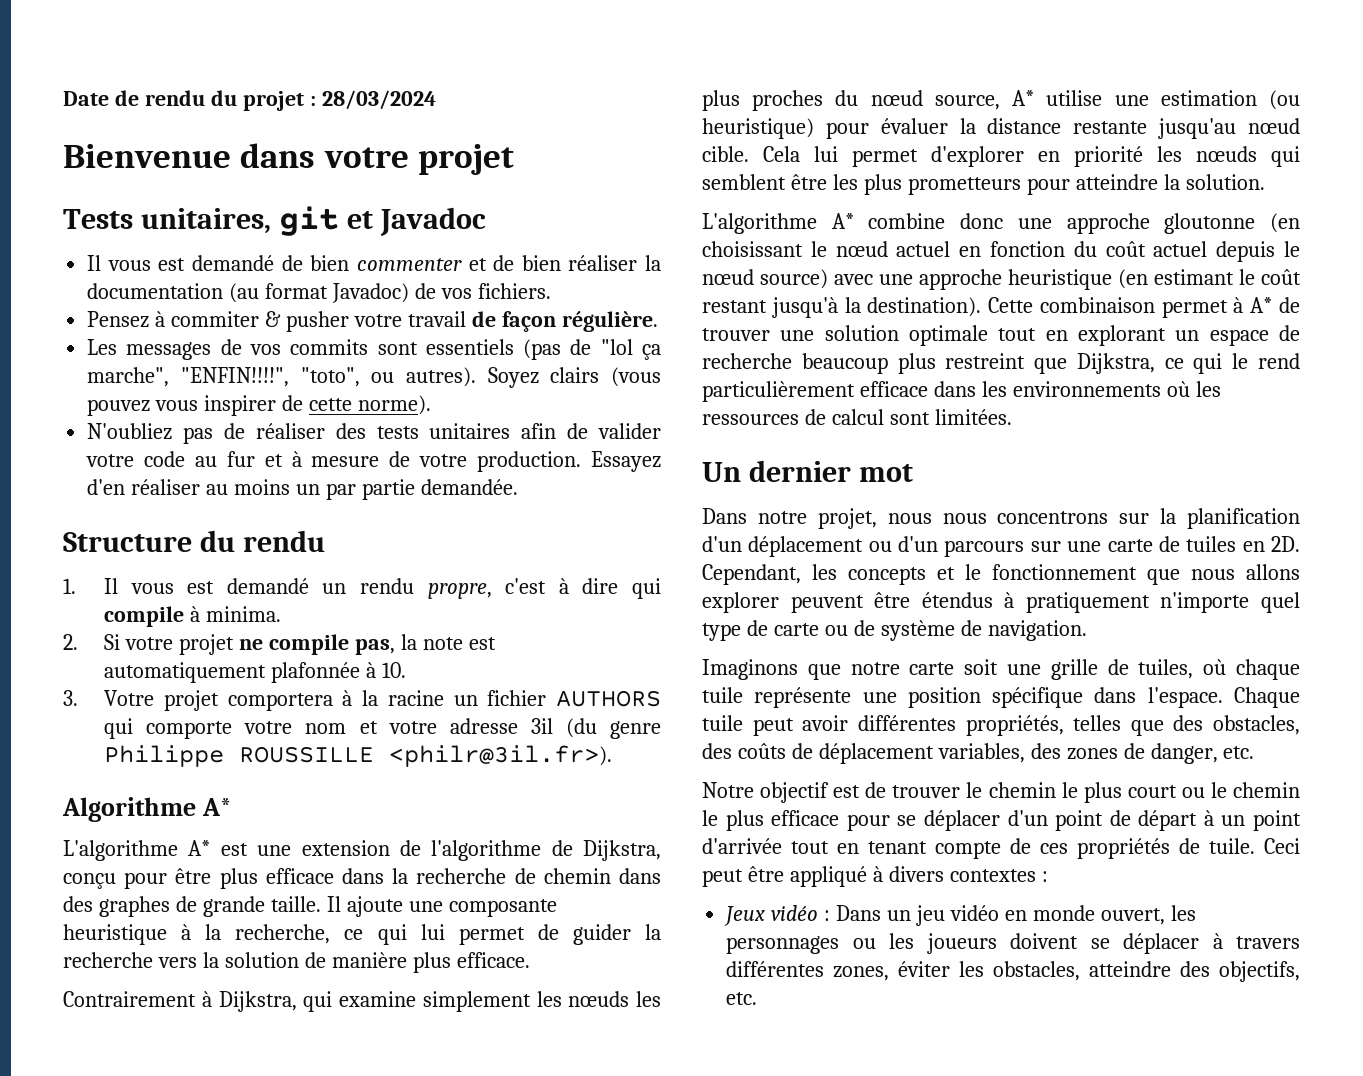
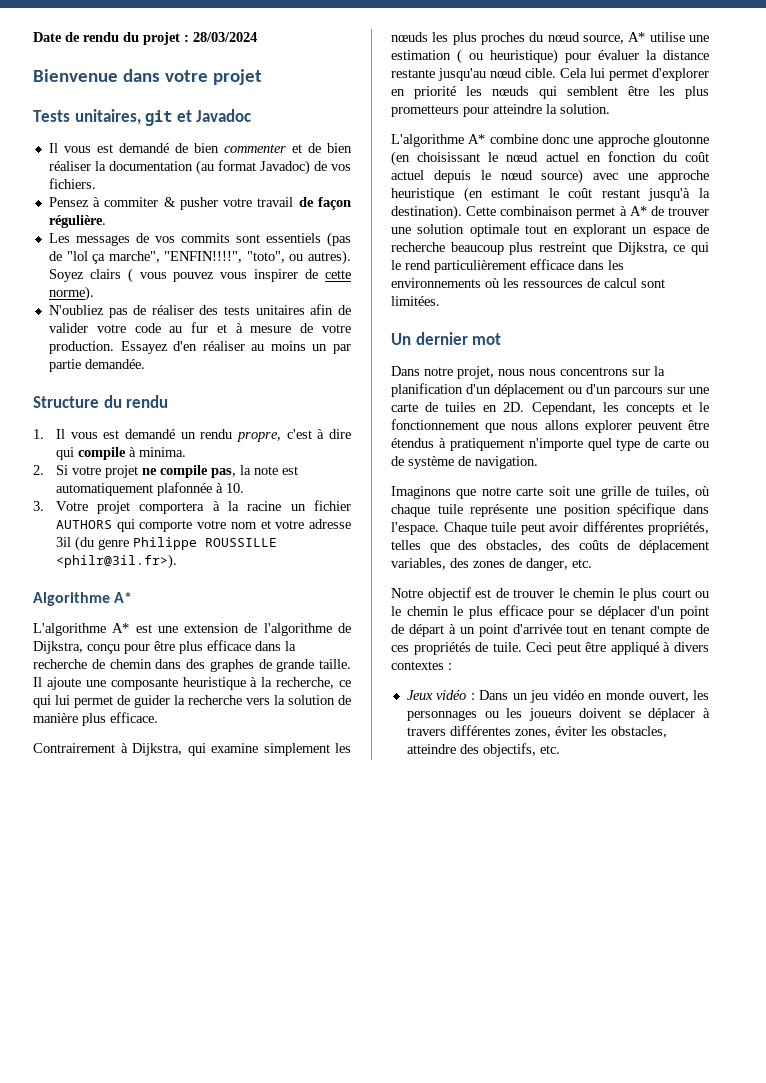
- Soyez clairs (vous pouvez vous inspirer de cette norme).
+ Soyez clairs ( vous pouvez vous inspirer de cette norme).
- Contrairement à Dijkstra, qui examine simplement les nœuds les plus proches du nœud source, A* utilise une estimation (ou heuristique) pour évaluer la distance restante jusqu'au nœud cible.
+ Contrairement à Dijkstra, qui examine simplement les nœuds les plus proches du nœud source, A* utilise une estimation ( ou heuristique) pour évaluer la distance restante jusqu'au nœud cible.

